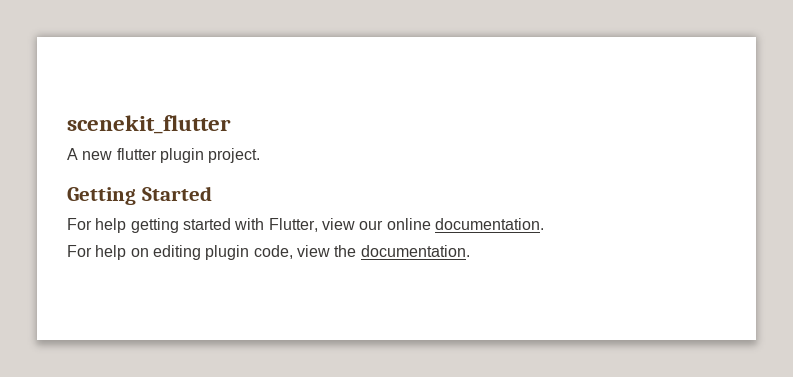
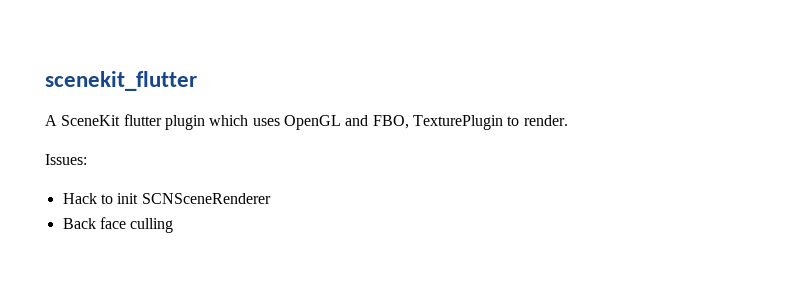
- A new flutter plugin project.
- Getting Started
- For help getting started with Flutter, view our online documentation.
- For help on editing plugin code, view the documentation.
+ A SceneKit flutter plugin which uses OpenGL and FBO, TexturePlugin to render.
+ Issues:
+ Hack to init SCNSceneRenderer
+ Back face culling

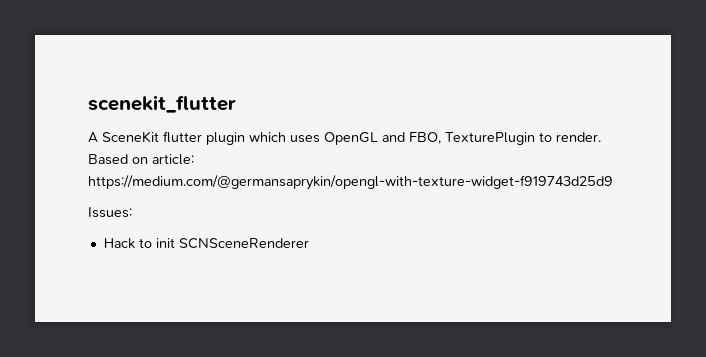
+ Based on article: https://medium.com/@germansaprykin/opengl-with-texture-widget-f919743d25d9
- Back face culling

